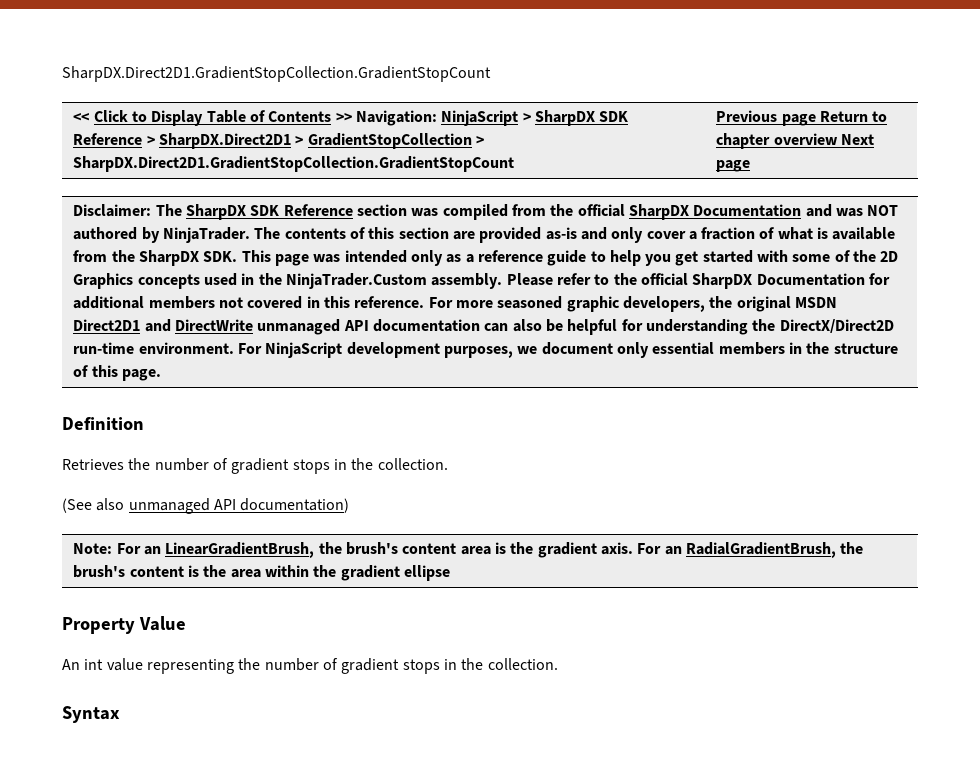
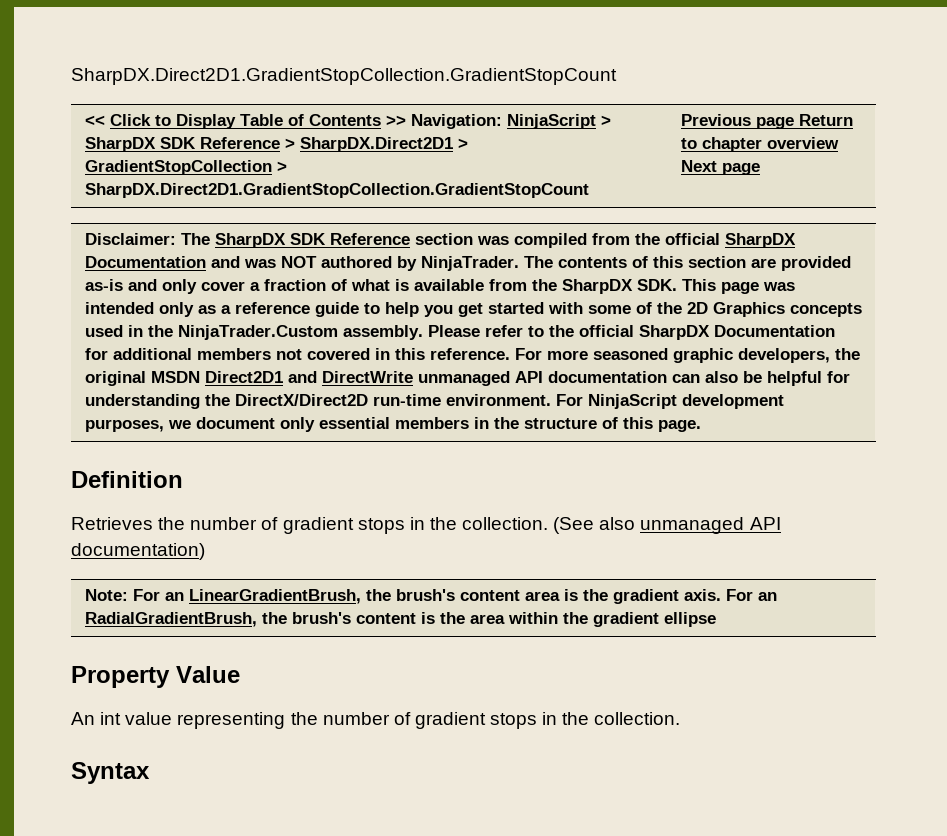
- Retrieves the number of gradient stops in the collection.
- (See also unmanaged API documentation)
+ Retrieves the number of gradient stops in the collection. (See also unmanaged API documentation)

